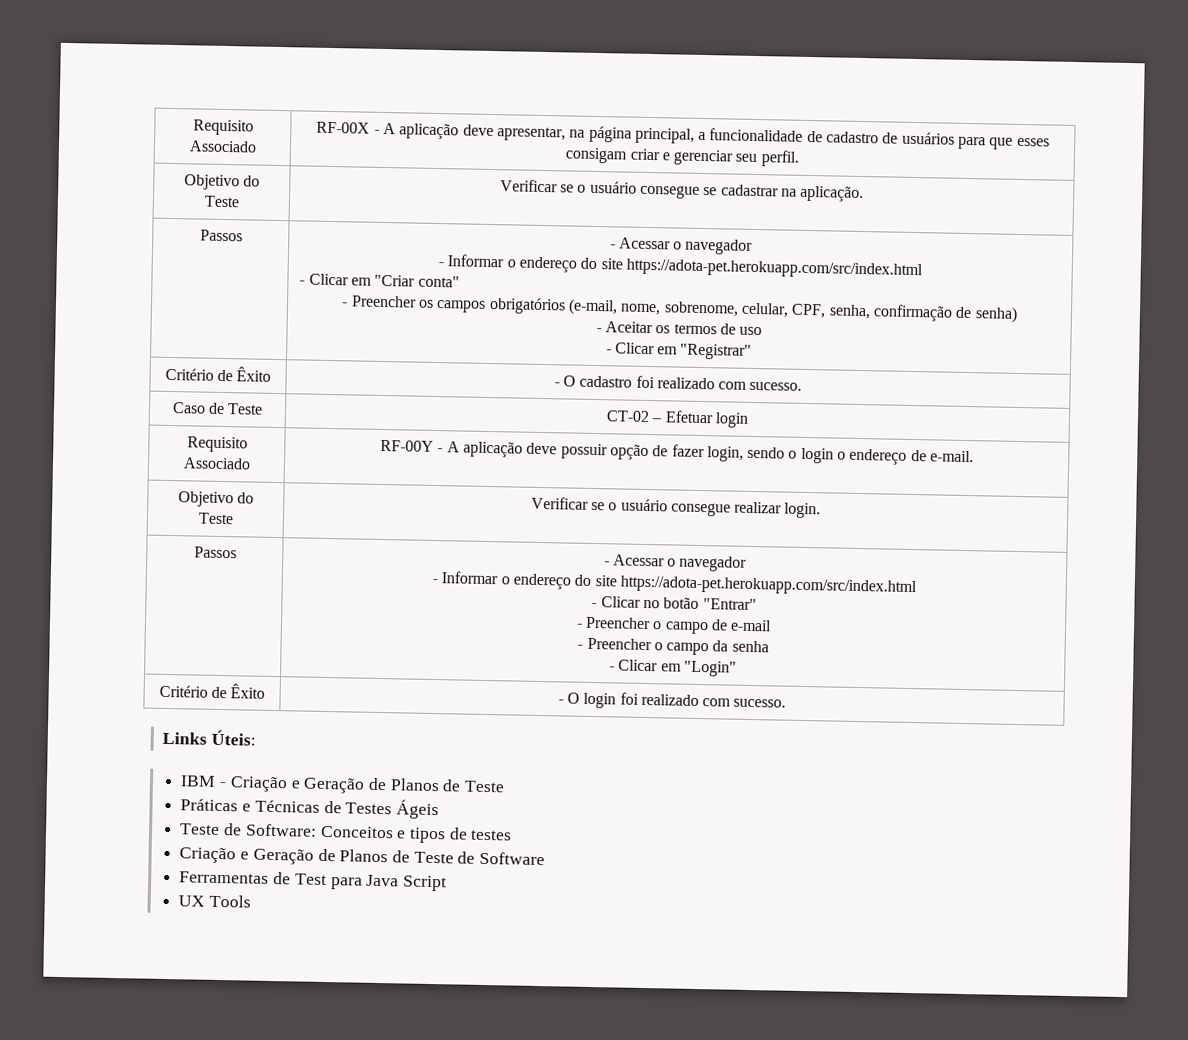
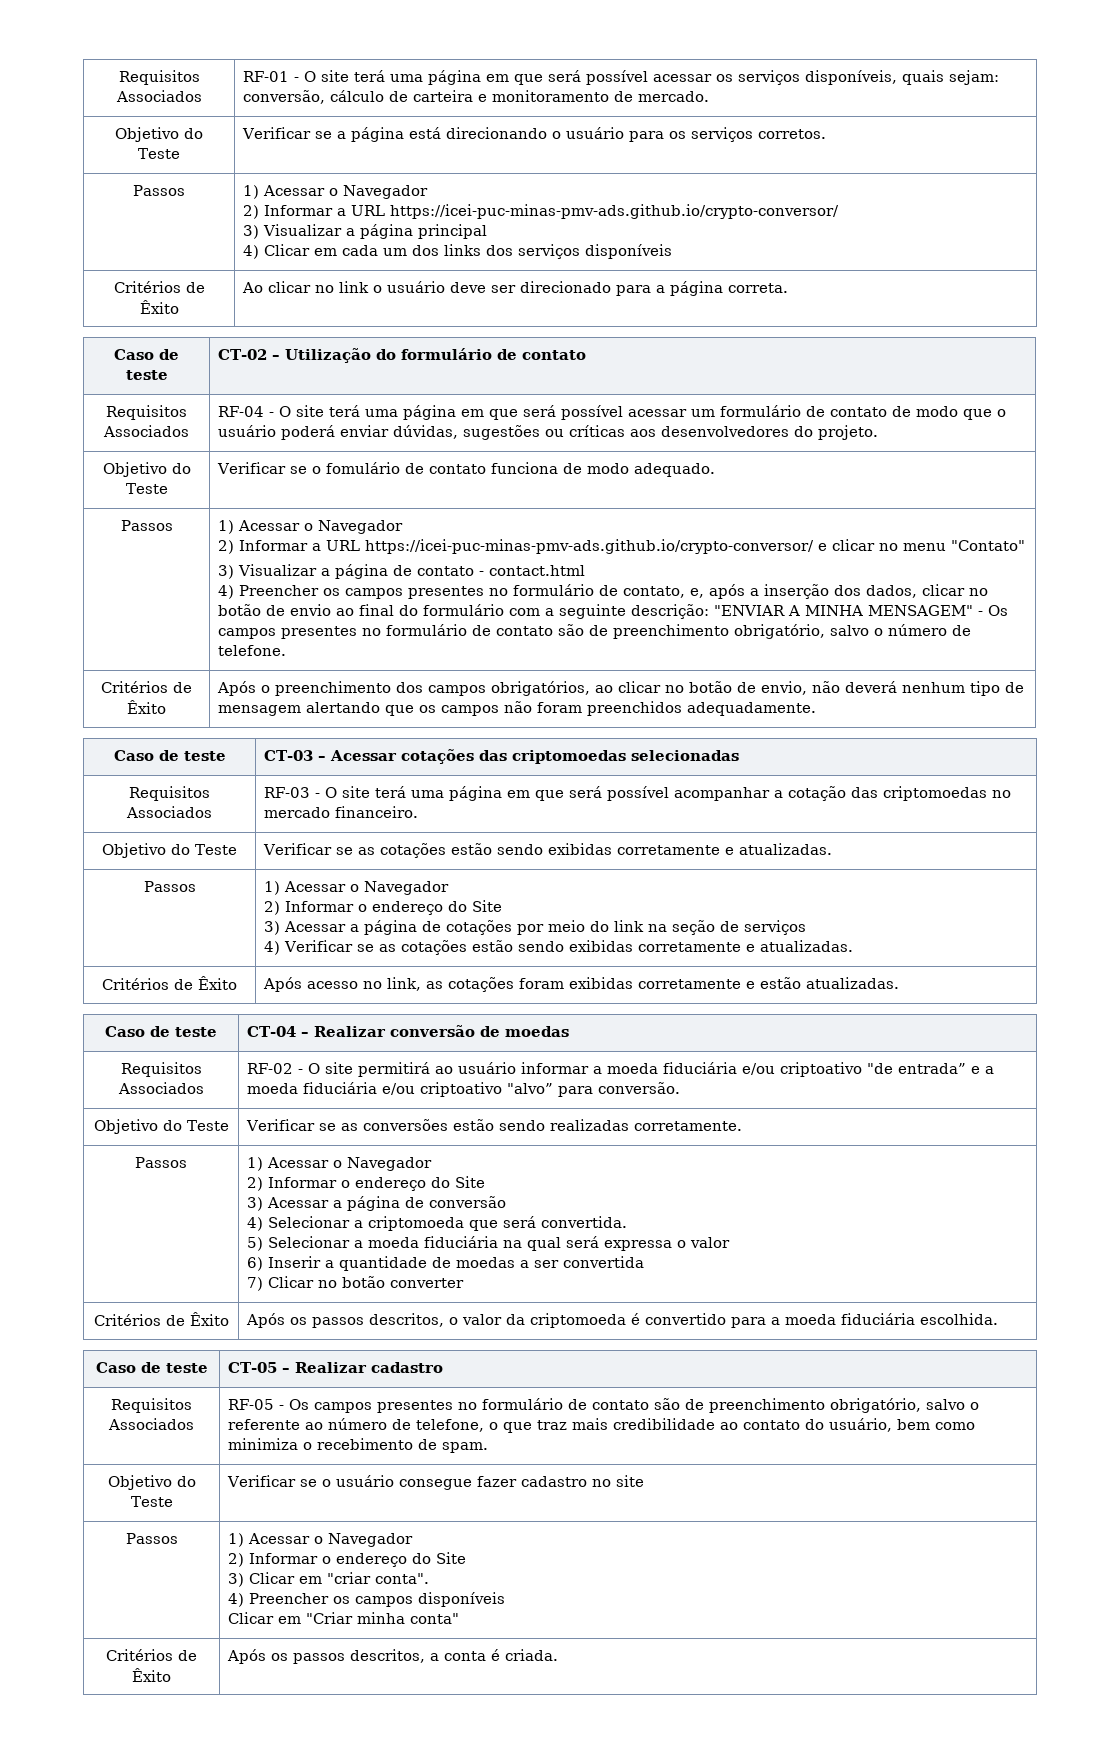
- Requisito Associado | RF-00X - A aplicação deve apresentar, na página principal, a funcionalidade de cadastro de usuários para que esses consigam criar e gerenciar seu perfil.
- Objetivo do Teste | Verificar se o usuário consegue se cadastrar na aplicação.
- Passos | - Acessar o navegador
- - Informar o endereço do site https://adota-pet.herokuapp.com/src/index.html
- - Clicar em "Criar conta"
+ Requisitos Associados | RF-01 - O site terá uma página em que será possível acessar os serviços disponíveis, quais sejam: conversão, cálculo de carteira e monitoramento de mercado.
+ Objetivo do Teste | Verificar se a página está direcionando o usuário para os serviços corretos.
+ Passos | 1) Acessar o Navegador
+ 2) Informar a URL https://icei-puc-minas-pmv-ads.github.io/crypto-conversor/
+ 3) Visualizar a página principal
+ 4) Clicar em cada um dos links dos serviços disponíveis
+ Critérios de Êxito | Ao clicar no link o usuário deve ser direcionado para a página correta.
+ Caso de teste | CT-02 – Utilização do formulário de contato
+ Requisitos Associados | RF-04 - O site terá uma página em que será possível acessar um formulário de contato de modo que o usuário poderá enviar dúvidas, sugestões ou críticas aos desenvolvedores do projeto.
+ Objetivo do Teste | Verificar se o fomulário de contato funciona de modo adequado.
+ Passos | 1) Acessar o Navegador
+ 2) Informar a URL https://icei-puc-minas-pmv-ads.github.io/crypto-conversor/ e clicar no menu "Contato"
+ 3) Visualizar a página de contato - contact.html
+ 4) Preencher os campos presentes no formulário de contato, e, após a inserção dos dados, clicar no botão de envio ao final do formulário com a seguinte descrição: "ENVIAR A MINHA MENSAGEM" - Os campos presentes no formulário de contato são de preenchimento obrigatório, salvo o número de telefone.
+ Critérios de Êxito | Após o preenchimento dos campos obrigatórios, ao clicar no botão de envio, não deverá nenhum tipo de mensagem alertando que os campos não foram preenchidos adequadamente.
+ Caso de teste | CT-03 – Acessar cotações das criptomoedas selecionadas
+ Requisitos Associados | RF-03 - O site terá uma página em que será possível acompanhar a cotação das criptomoedas no mercado financeiro.
+ Objetivo do Teste | Verificar se as cotações estão sendo exibidas corretamente e atualizadas.
+ Passos | 1) Acessar o Navegador
+ 2) Informar o endereço do Site
+ 3) Acessar a página de cotações por meio do link na seção de serviços
+ 4) Verificar se as cotações estão sendo exibidas corretamente e atualizadas.
+ Critérios de Êxito | Após acesso no link, as cotações foram exibidas corretamente e estão atualizadas.
+ Caso de teste | CT-04 – Realizar conversão de moedas
+ Requisitos Associados | RF-02 - O site permitirá ao usuário informar a moeda fiduciária e/ou criptoativo "de entrada” e a moeda fiduciária e/ou criptoativo "alvo” para conversão.
+ Objetivo do Teste | Verificar se as conversões estão sendo realizadas corretamente.
+ Passos | 1) Acessar o Navegador
+ 2) Informar o endereço do Site
+ 3) Acessar a página de conversão
+ 4) Selecionar a criptomoeda que será convertida.
+ 5) Selecionar a moeda fiduciária na qual será expressa o valor
+ 6) Inserir a quantidade de moedas a ser convertida
+ 7) Clicar no botão converter
+ Critérios de Êxito | Após os passos descritos, o valor da criptomoeda é convertido para a moeda fiduciária escolhida.
+ Caso de teste | CT-05 – Realizar cadastro
+ Requisitos Associados | RF-05 - Os campos presentes no formulário de contato são de preenchimento obrigatório, salvo o referente ao número de telefone, o que traz mais credibilidade ao contato do usuário, bem como minimiza o recebimento de spam.
+ Objetivo do Teste | Verificar se o usuário consegue fazer cadastro no site
+ Passos | 1) Acessar o Navegador
+ 2) Informar o endereço do Site
+ 3) Clicar em "criar conta".
+ 4) Preencher os campos disponíveis
+ Clicar em "Criar minha conta"
- - Preencher os campos obrigatórios (e-mail, nome, sobrenome, celular, CPF, senha, confirmação de senha)
- - Aceitar os termos de uso
- - Clicar em "Registrar"
- Critério de Êxito | - O cadastro foi realizado com sucesso.
- Caso de Teste | CT-02 – Efetuar login
- Requisito Associado | RF-00Y - A aplicação deve possuir opção de fazer login, sendo o login o endereço de e-mail.
- Objetivo do Teste | Verificar se o usuário consegue realizar login.
- Passos | - Acessar o navegador
- - Informar o endereço do site https://adota-pet.herokuapp.com/src/index.html
- - Clicar no botão "Entrar"
- - Preencher o campo de e-mail
- - Preencher o campo da senha
- - Clicar em "Login"
- Critério de Êxito | - O login foi realizado com sucesso.
- Links Úteis:
- IBM - Criação e Geração de Planos de Teste
- Práticas e Técnicas de Testes Ágeis
- Teste de Software: Conceitos e tipos de testes
- Criação e Geração de Planos de Teste de Software
- Ferramentas de Test para Java Script
- UX Tools
+ Critérios de Êxito | Após os passos descritos, a conta é criada.

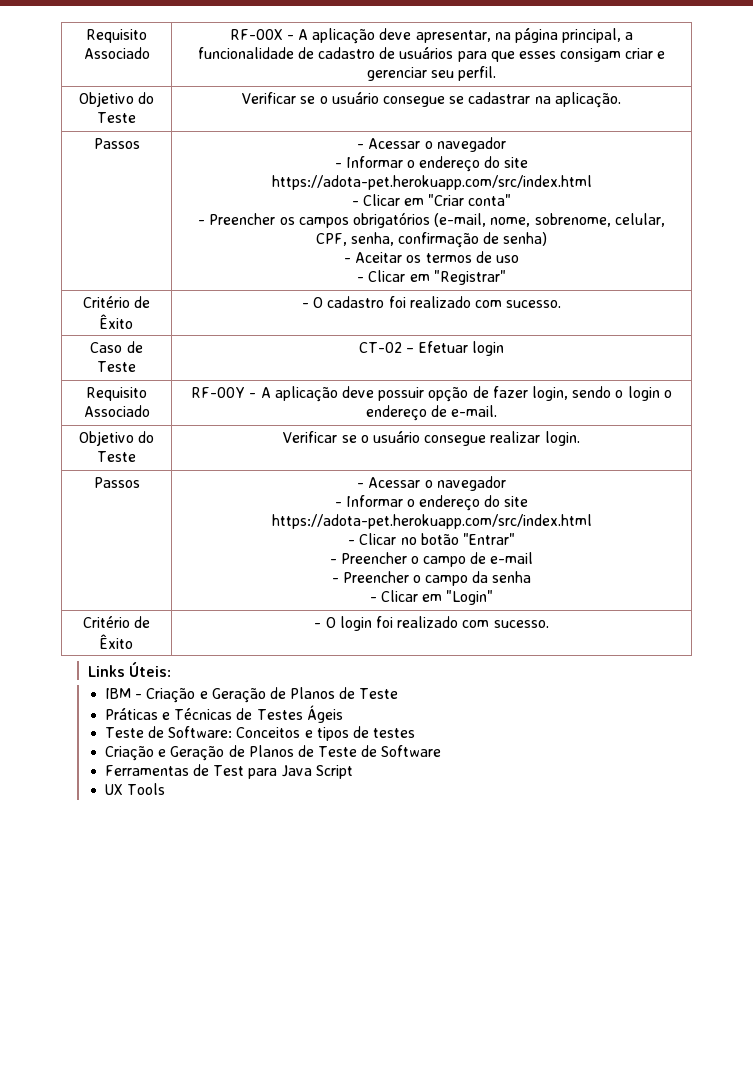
- Requisitos Associados | RF-01 - O site terá uma página em que será possível acessar os serviços disponíveis, quais sejam: conversão, cálculo de carteira e monitoramento de mercado.
- Objetivo do Teste | Verificar se a página está direcionando o usuário para os serviços corretos.
- Passos | 1) Acessar o Navegador
- 2) Informar a URL https://icei-puc-minas-pmv-ads.github.io/crypto-conversor/
- 3) Visualizar a página principal
- 4) Clicar em cada um dos links dos serviços disponíveis
- Critérios de Êxito | Ao clicar no link o usuário deve ser direcionado para a página correta.
- Caso de teste | CT-02 – Utilização do formulário de contato
- Requisitos Associados | RF-04 - O site terá uma página em que será possível acessar um formulário de contato de modo que o usuário poderá enviar dúvidas, sugestões ou críticas aos desenvolvedores do projeto.
- Objetivo do Teste | Verificar se o fomulário de contato funciona de modo adequado.
- Passos | 1) Acessar o Navegador
- 2) Informar a URL https://icei-puc-minas-pmv-ads.github.io/crypto-conversor/ e clicar no menu "Contato"
- 3) Visualizar a página de contato - contact.html
- 4) Preencher os campos presentes no formulário de contato, e, após a inserção dos dados, clicar no botão de envio ao final do formulário com a seguinte descrição: "ENVIAR A MINHA MENSAGEM" - Os campos presentes no formulário de contato são de preenchimento obrigatório, salvo o número de telefone.
- Critérios de Êxito | Após o preenchimento dos campos obrigatórios, ao clicar no botão de envio, não deverá nenhum tipo de mensagem alertando que os campos não foram preenchidos adequadamente.
- Caso de teste | CT-03 – Acessar cotações das criptomoedas selecionadas
- Requisitos Associados | RF-03 - O site terá uma página em que será possível acompanhar a cotação das criptomoedas no mercado financeiro.
- Objetivo do Teste | Verificar se as cotações estão sendo exibidas corretamente e atualizadas.
- Passos | 1) Acessar o Navegador
- 2) Informar o endereço do Site
- 3) Acessar a página de cotações por meio do link na seção de serviços
- 4) Verificar se as cotações estão sendo exibidas corretamente e atualizadas.
- Critérios de Êxito | Após acesso no link, as cotações foram exibidas corretamente e estão atualizadas.
- Caso de teste | CT-04 – Realizar conversão de moedas
- Requisitos Associados | RF-02 - O site permitirá ao usuário informar a moeda fiduciária e/ou criptoativo "de entrada” e a moeda fiduciária e/ou criptoativo "alvo” para conversão.
- Objetivo do Teste | Verificar se as conversões estão sendo realizadas corretamente.
- Passos | 1) Acessar o Navegador
- 2) Informar o endereço do Site
- 3) Acessar a página de conversão
- 4) Selecionar a criptomoeda que será convertida.
- 5) Selecionar a moeda fiduciária na qual será expressa o valor
- 6) Inserir a quantidade de moedas a ser convertida
- 7) Clicar no botão converter
- Critérios de Êxito | Após os passos descritos, o valor da criptomoeda é convertido para a moeda fiduciária escolhida.
- Caso de teste | CT-05 – Realizar cadastro
- Requisitos Associados | RF-05 - Os campos presentes no formulário de contato são de preenchimento obrigatório, salvo o referente ao número de telefone, o que traz mais credibilidade ao contato do usuário, bem como minimiza o recebimento de spam.
- Objetivo do Teste | Verificar se o usuário consegue fazer cadastro no site
- Passos | 1) Acessar o Navegador
- 2) Informar o endereço do Site
- 3) Clicar em "criar conta".
- 4) Preencher os campos disponíveis
- Clicar em "Criar minha conta"
- Critérios de Êxito | Após os passos descritos, a conta é criada.
+ Requisito Associado | RF-00X - A aplicação deve apresentar, na página principal, a funcionalidade de cadastro de usuários para que esses consigam criar e gerenciar seu perfil.
+ Objetivo do Teste | Verificar se o usuário consegue se cadastrar na aplicação.
+ Passos | - Acessar o navegador
+ - Informar o endereço do site https://adota-pet.herokuapp.com/src/index.html
+ - Clicar em "Criar conta"
+ - Preencher os campos obrigatórios (e-mail, nome, sobrenome, celular, CPF, senha, confirmação de senha)
+ - Aceitar os termos de uso
+ - Clicar em "Registrar"
+ Critério de Êxito | - O cadastro foi realizado com sucesso.
+ Caso de Teste | CT-02 – Efetuar login
+ Requisito Associado | RF-00Y - A aplicação deve possuir opção de fazer login, sendo o login o endereço de e-mail.
+ Objetivo do Teste | Verificar se o usuário consegue realizar login.
+ Passos | - Acessar o navegador
+ - Informar o endereço do site https://adota-pet.herokuapp.com/src/index.html
+ - Clicar no botão "Entrar"
+ - Preencher o campo de e-mail
+ - Preencher o campo da senha
+ - Clicar em "Login"
+ Critério de Êxito | - O login foi realizado com sucesso.
+ Links Úteis:
+ IBM - Criação e Geração de Planos de Teste
+ Práticas e Técnicas de Testes Ágeis
+ Teste de Software: Conceitos e tipos de testes
+ Criação e Geração de Planos de Teste de Software
+ Ferramentas de Test para Java Script
+ UX Tools

